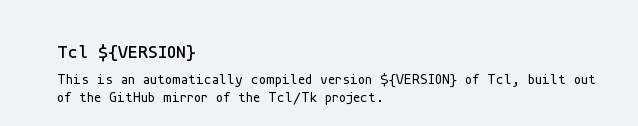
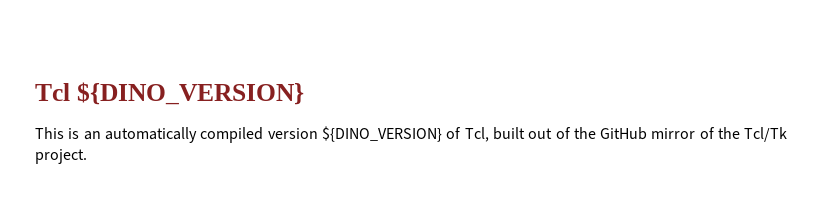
- Tcl ${VERSION}
+ Tcl ${DINO_VERSION}
- This is an automatically compiled version ${VERSION} of Tcl, built out of the GitHub mirror of the Tcl/Tk project.
+ This is an automatically compiled version ${DINO_VERSION} of Tcl, built out of the GitHub mirror of the Tcl/Tk project.

